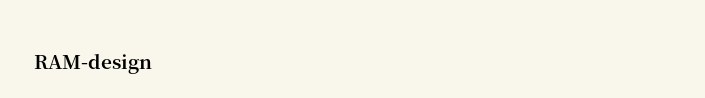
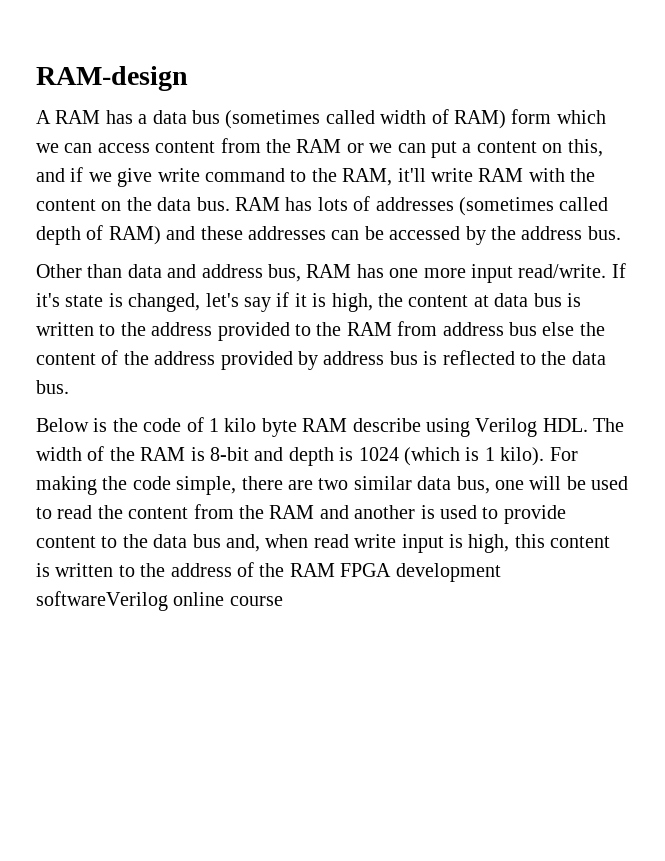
+ A RAM has a data bus (sometimes called width of RAM) form which we can access content from the RAM or we can put a content on this, and if we give write command to the RAM, it'll write RAM with the content on the data bus. RAM has lots of addresses (sometimes called depth of RAM) and these addresses can be accessed by the address bus.
+ Other than data and address bus, RAM has one more input read/write. If it's state is changed, let's say if it is high, the content at data bus is written to the address provided to the RAM from address bus else the content of the address provided by address bus is reflected to the data bus.
+ Below is the code of 1 kilo byte RAM describe using Verilog HDL. The width of the RAM is 8-bit and depth is 1024 (which is 1 kilo). For making the code simple, there are two similar data bus, one will be used to read the content from the RAM and another is used to provide content to the data bus and, when read write input is high, this content is written to the address of the RAM FPGA development softwareVerilog online course

